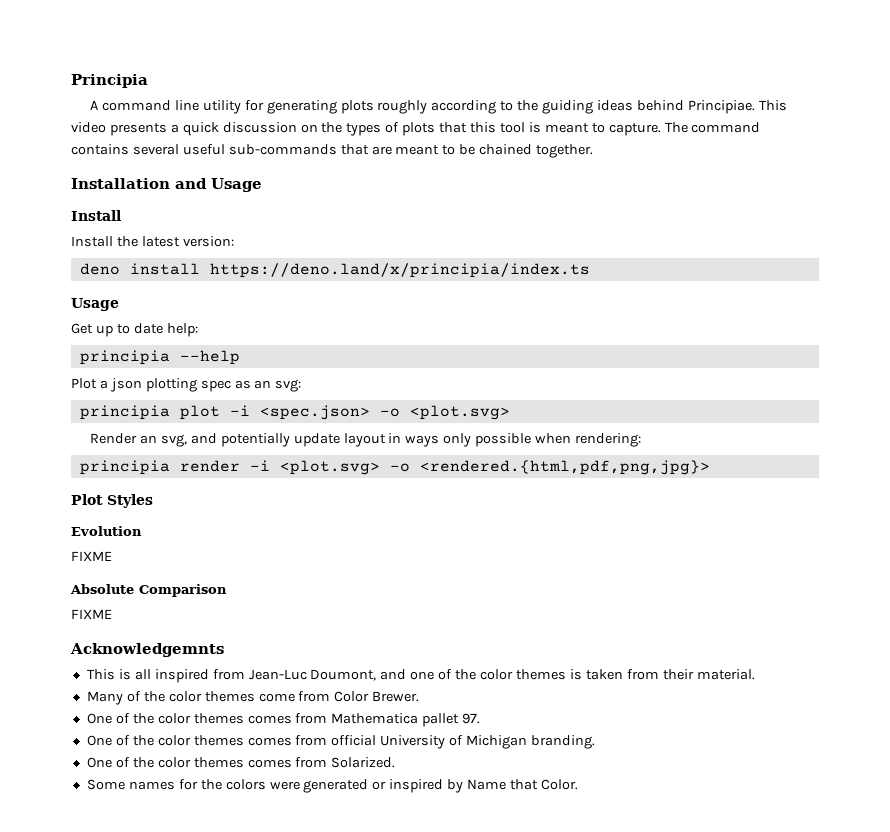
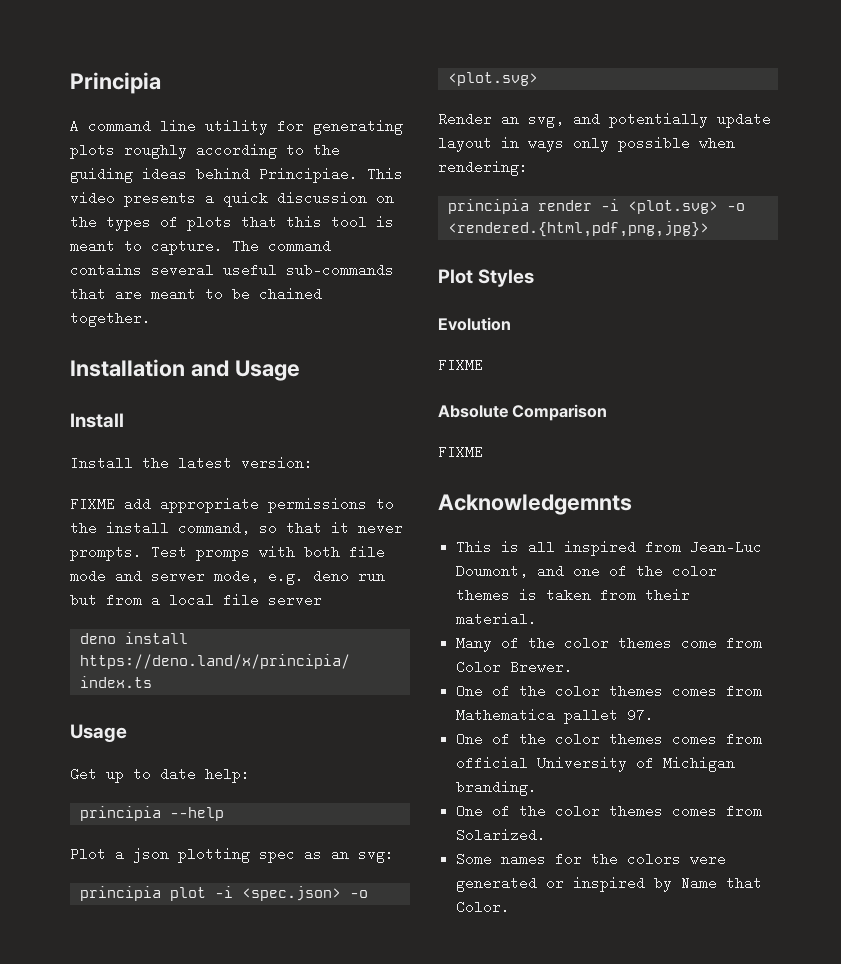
+ FIXME add appropriate permissions to the install command, so that it never prompts. Test promps with both file mode and server mode, e.g. deno run but from a local file server

